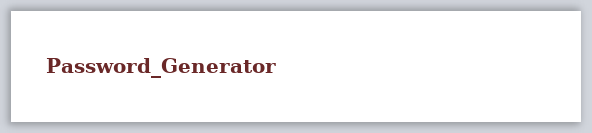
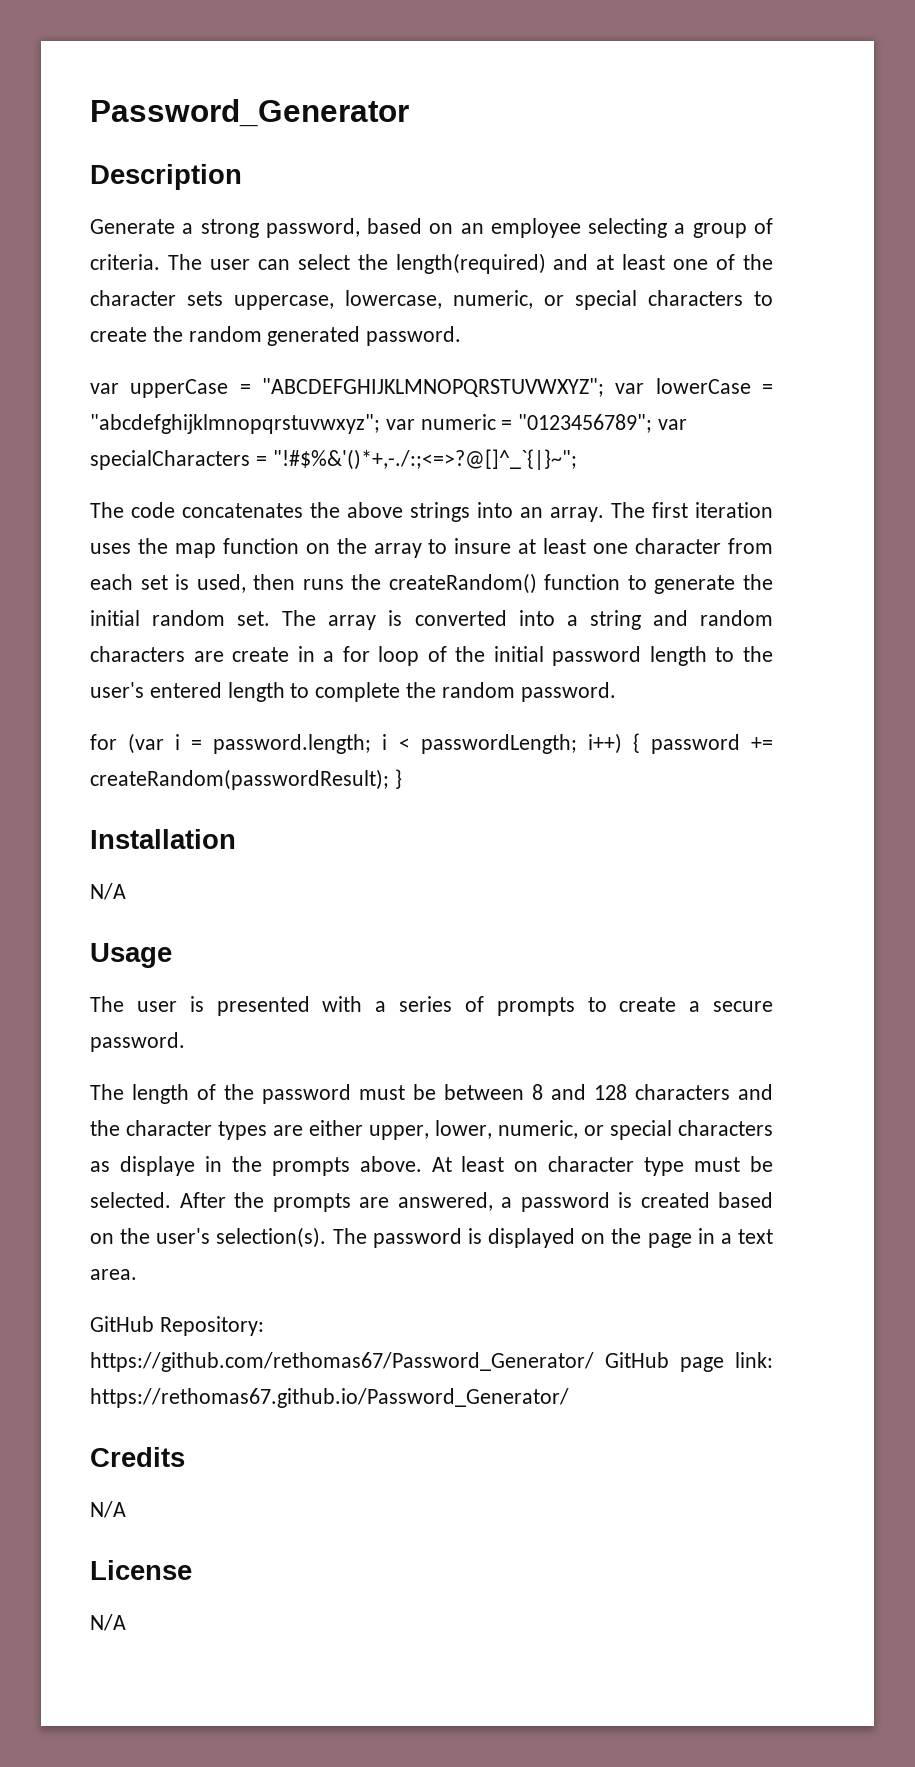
+ Description
+ Generate a strong password, based on an employee selecting a group of criteria. The user can select the length(required) and at least one of the character sets uppercase, lowercase, numeric, or special characters to create the random generated password.
+ var upperCase = "ABCDEFGHIJKLMNOPQRSTUVWXYZ"; var lowerCase = "abcdefghijklmnopqrstuvwxyz"; var numeric = "0123456789"; var specialCharacters = "!#$%&'()*+,-./:;<=>?@[]^_`{|}~";
+ The code concatenates the above strings into an array. The first iteration uses the map function on the array to insure at least one character from each set is used, then runs the createRandom() function to generate the initial random set. The array is converted into a string and random characters are create in a for loop of the initial password length to the user's entered length to complete the random password.
+ for (var i = password.length; i < passwordLength; i++) { password += createRandom(passwordResult); }
+ Installation
+ N/A
+ Usage
+ The user is presented with a series of prompts to create a secure password.
+ The length of the password must be between 8 and 128 characters and the character types are either upper, lower, numeric, or special characters as displaye in the prompts above. At least on character type must be selected. After the prompts are answered, a password is created based on the user's selection(s). The password is displayed on the page in a text area.
+ GitHub Repository: https://github.com/rethomas67/Password_Generator/ GitHub page link: https://rethomas67.github.io/Password_Generator/
+ Credits
+ N/A
+ License
+ N/A

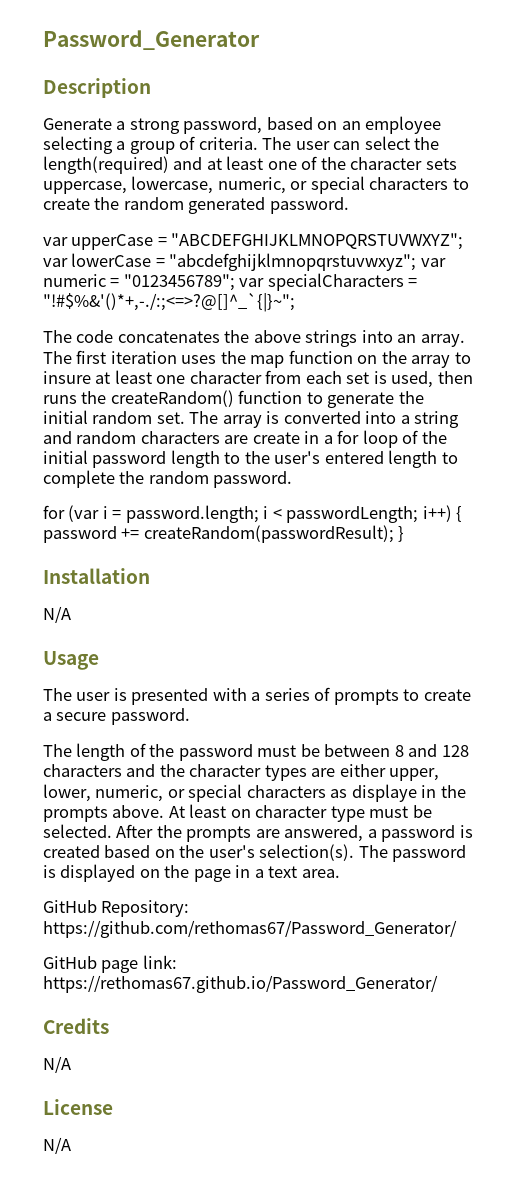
- GitHub Repository: https://github.com/rethomas67/Password_Generator/ GitHub page link: https://rethomas67.github.io/Password_Generator/
+ GitHub Repository: https://github.com/rethomas67/Password_Generator/
+ GitHub page link: https://rethomas67.github.io/Password_Generator/

